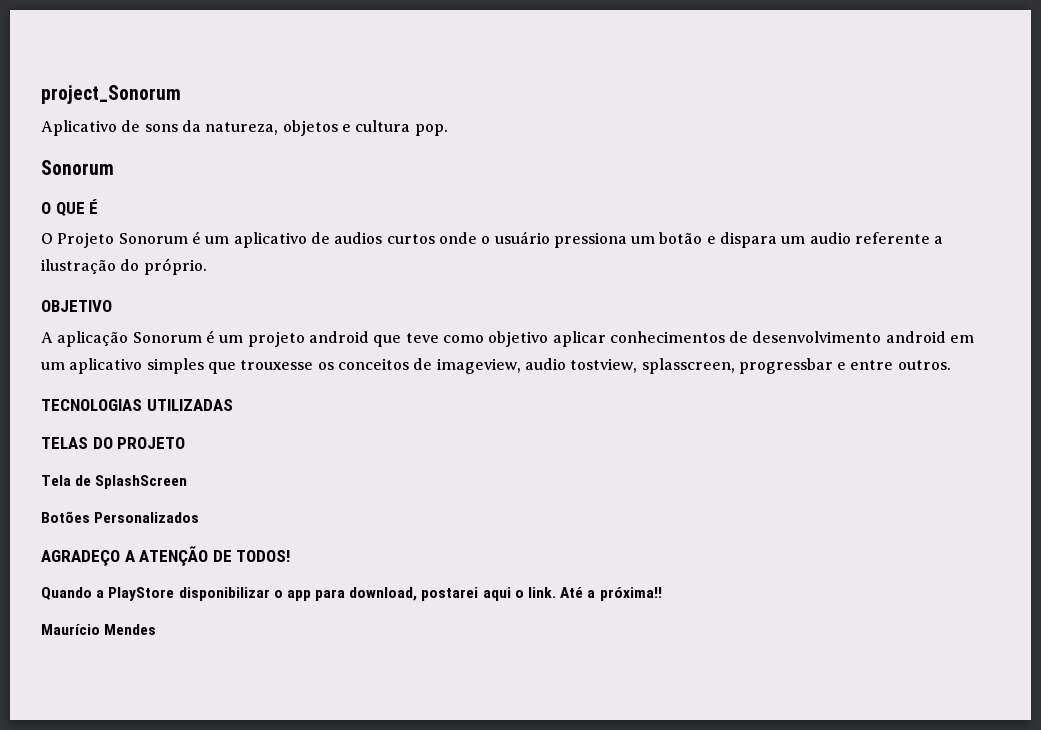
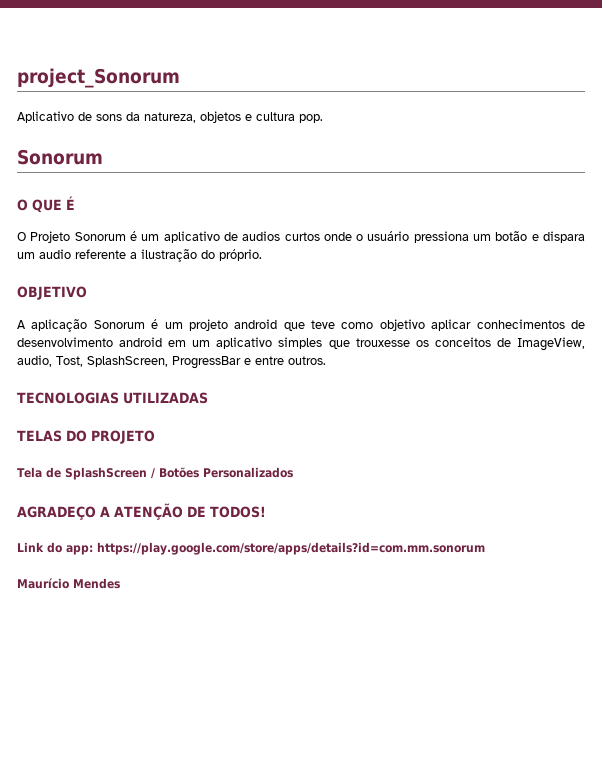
- A aplicação Sonorum é um projeto android que teve como objetivo aplicar conhecimentos de desenvolvimento android em um aplicativo simples que trouxesse os conceitos de imageview, audio tostview, splasscreen, progressbar e entre outros.
+ A aplicação Sonorum é um projeto android que teve como objetivo aplicar conhecimentos de desenvolvimento android em um aplicativo simples que trouxesse os conceitos de ImageView, audio, Tost, SplashScreen, ProgressBar e entre outros.
- Tela de SplashScreen
- Botões Personalizados
+ Tela de SplashScreen / Botões Personalizados
- Quando a PlayStore disponibilizar o app para download, postarei aqui o link. Até a próxima!!
+ Link do app: https://play.google.com/store/apps/details?id=com.mm.sonorum

